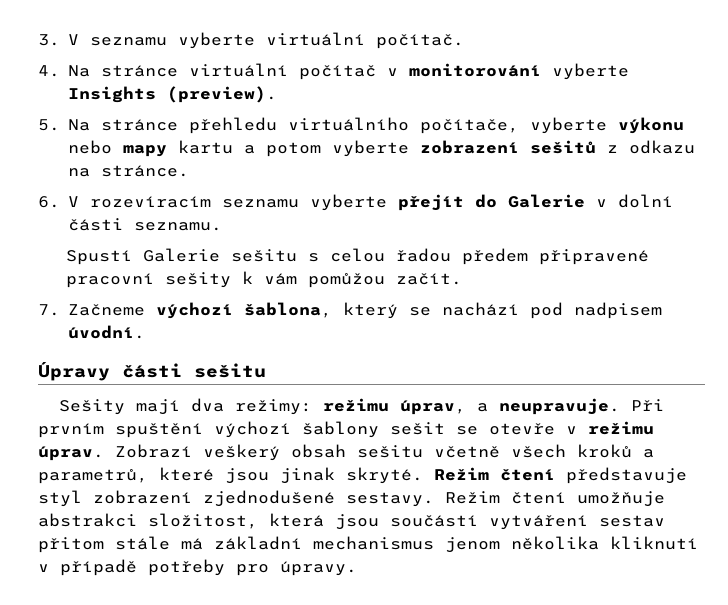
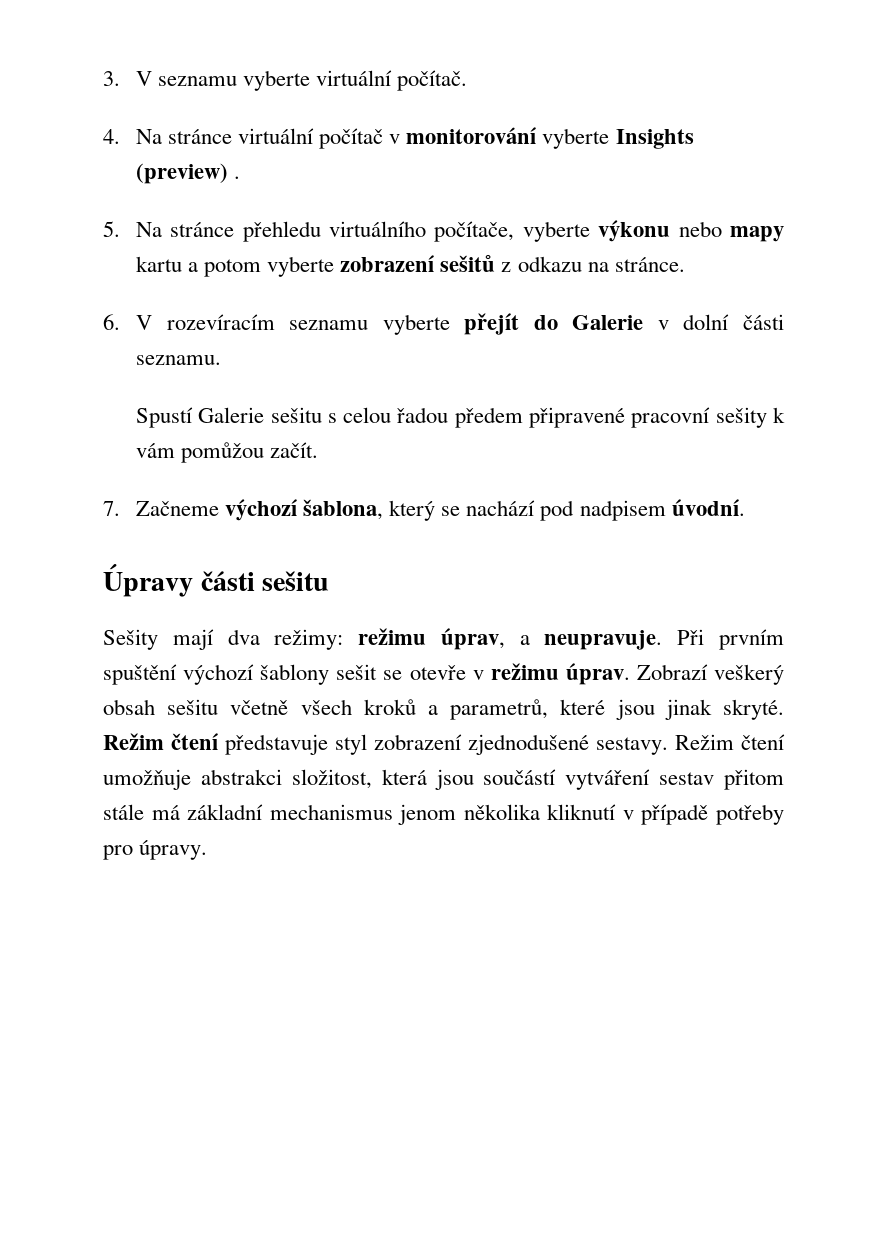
- 4. Na stránce virtuální počítač v monitorování vyberte Insights (preview).
+ 4. Na stránce virtuální počítač v monitorování vyberte Insights (preview) .

